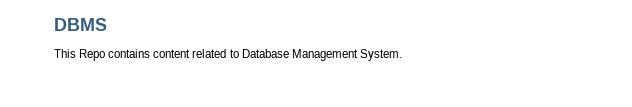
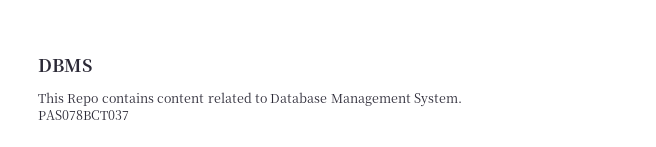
+ PAS078BCT037

